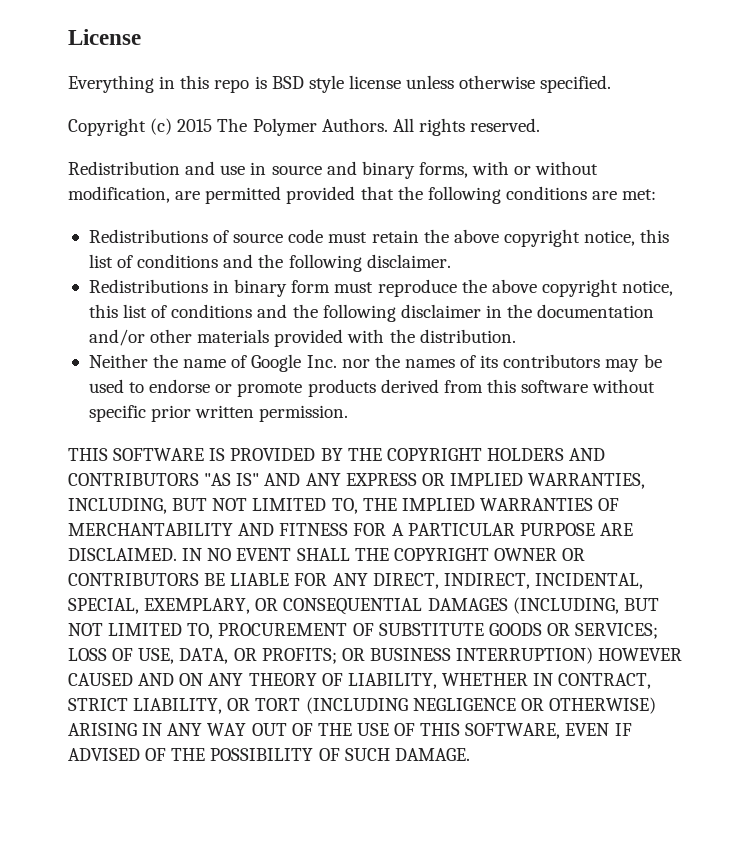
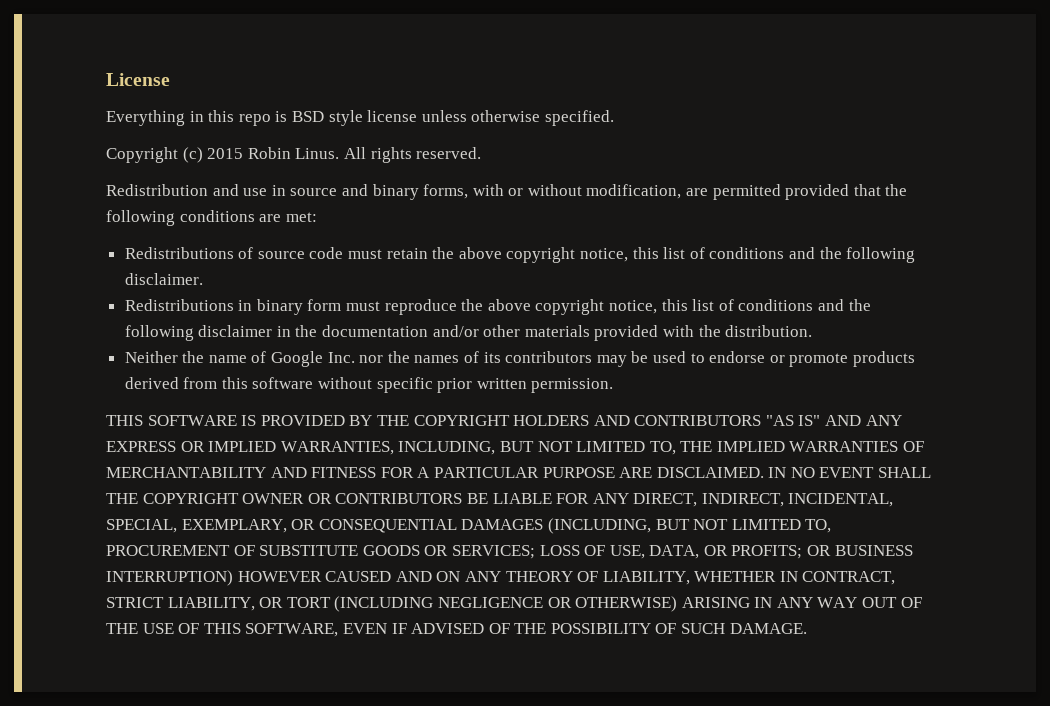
- Copyright (c) 2015 The Polymer Authors.
+ Copyright (c) 2015 Robin Linus.

